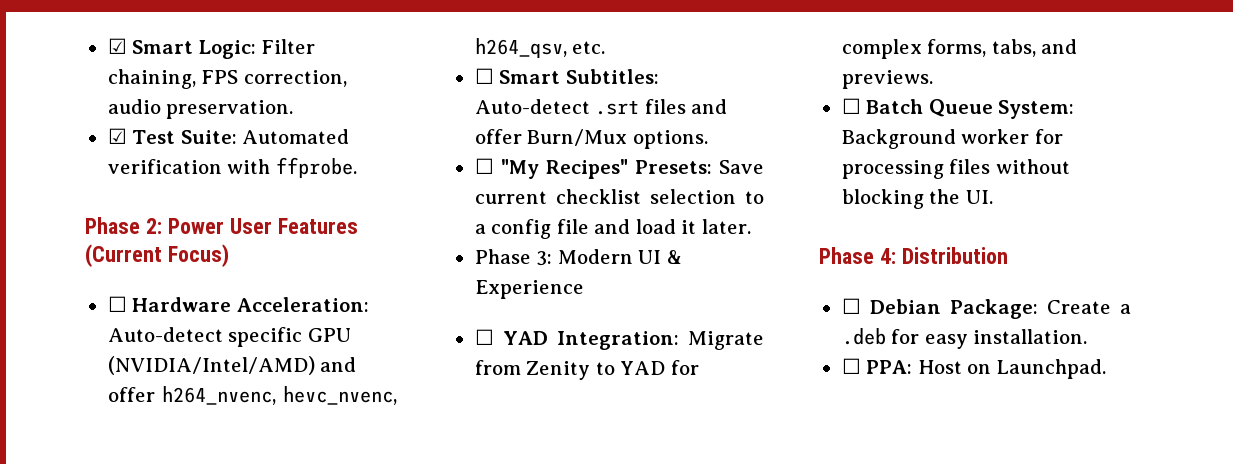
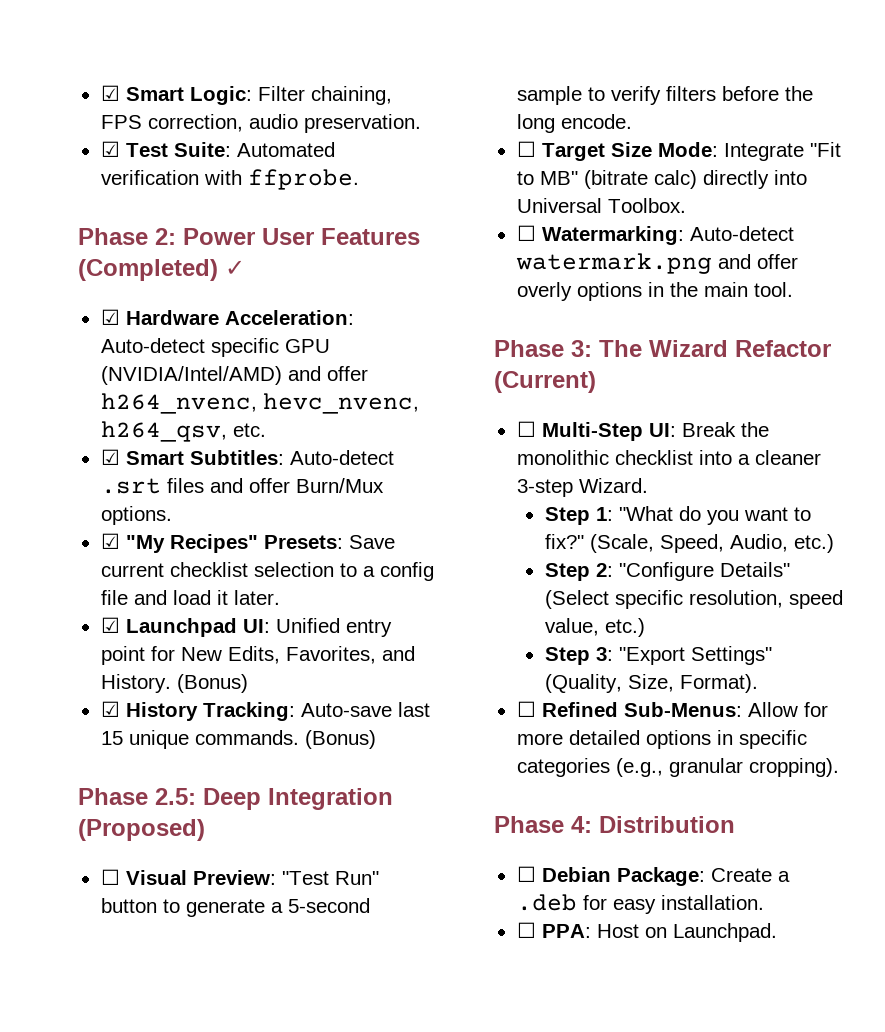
- Phase 2: Power User Features (Current Focus)
- ☐ Hardware Acceleration: Auto-detect specific GPU (NVIDIA/Intel/AMD) and offer h264_nvenc, hevc_nvenc, h264_qsv, etc.
+ Phase 2: Power User Features (Completed) ✓
+ ☑ Hardware Acceleration: Auto-detect specific GPU (NVIDIA/Intel/AMD) and offer h264_nvenc, hevc_nvenc, h264_qsv, etc.
- ☐ Smart Subtitles: Auto-detect .srt files and offer Burn/Mux options.
+ ☑ Smart Subtitles: Auto-detect .srt files and offer Burn/Mux options.
- ☐ "My Recipes" Presets: Save current checklist selection to a config file and load it later.
+ ☑ "My Recipes" Presets: Save current checklist selection to a config file and load it later.
- Phase 3: Modern UI & Experience
- ☐ YAD Integration: Migrate from Zenity to YAD for complex forms, tabs, and previews.
- ☐ Batch Queue System: Background worker for processing files without blocking the UI.
+ ☑ Launchpad UI: Unified entry point for New Edits, Favorites, and History. (Bonus)
+ ☑ History Tracking: Auto-save last 15 unique commands. (Bonus)
+ Phase 2.5: Deep Integration (Proposed)
+ ☐ Visual Preview: "Test Run" button to generate a 5-second sample to verify filters before the long encode.
+ ☐ Target Size Mode: Integrate "Fit to MB" (bitrate calc) directly into Universal Toolbox.
+ ☐ Watermarking: Auto-detect watermark.png and offer overly options in the main tool.
+ Phase 3: The Wizard Refactor (Current)
+ ☐ Multi-Step UI: Break the monolithic checklist into a cleaner 3-step Wizard.
+ Step 1: "What do you want to fix?" (Scale, Speed, Audio, etc.)
+ Step 2: "Configure Details" (Select specific resolution, speed value, etc.)
+ Step 3: "Export Settings" (Quality, Size, Format).
+ ☐ Refined Sub-Menus: Allow for more detailed options in specific categories (e.g., granular cropping).

